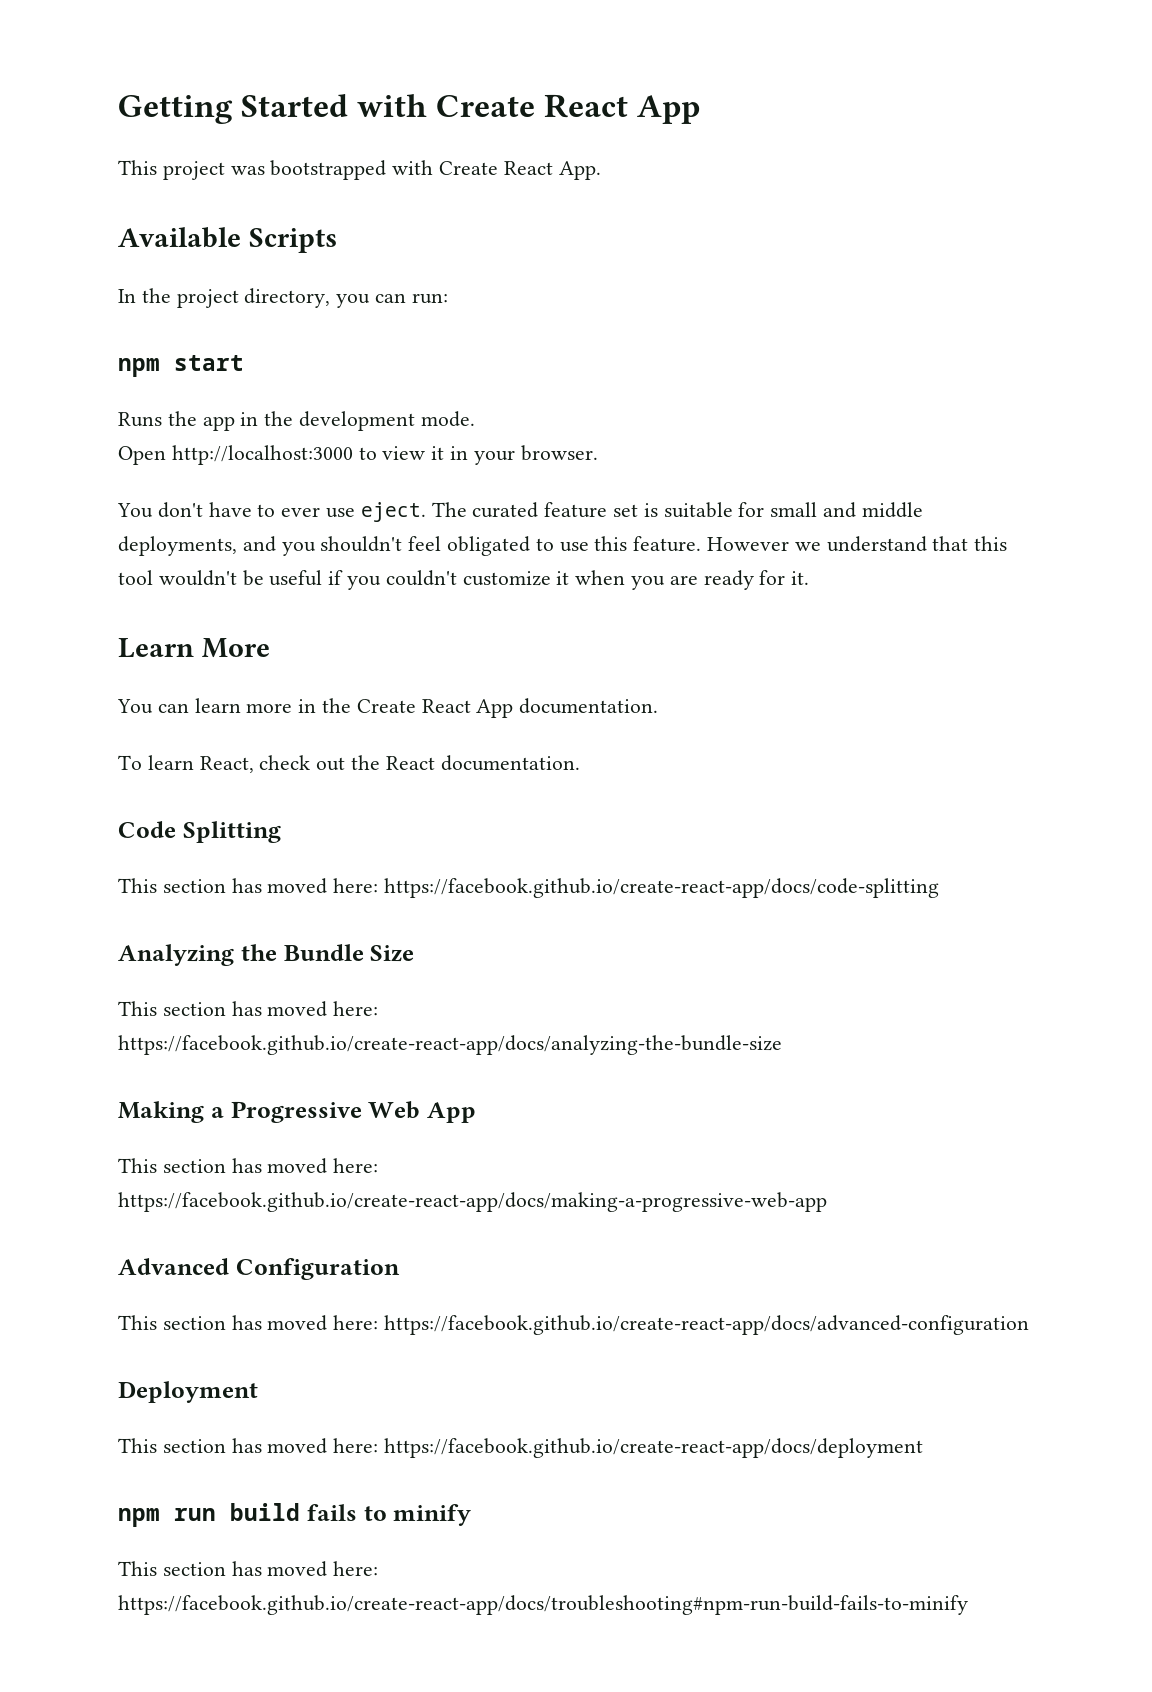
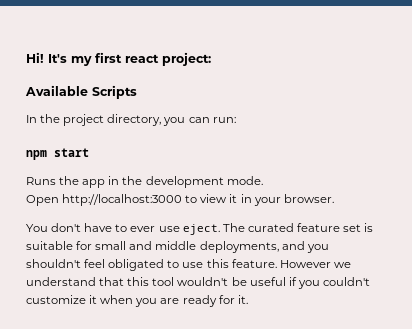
- Getting Started with Create React App
- This project was bootstrapped with Create React App.
+ Hi! It's my first react project:
- Learn More
- You can learn more in the Create React App documentation.
- To learn React, check out the React documentation.
- Code Splitting
- This section has moved here: https://facebook.github.io/create-react-app/docs/code-splitting
- Analyzing the Bundle Size
- This section has moved here: https://facebook.github.io/create-react-app/docs/analyzing-the-bundle-size
- Making a Progressive Web App
- This section has moved here: https://facebook.github.io/create-react-app/docs/making-a-progressive-web-app
- Advanced Configuration
- This section has moved here: https://facebook.github.io/create-react-app/docs/advanced-configuration
- Deployment
- This section has moved here: https://facebook.github.io/create-react-app/docs/deployment
- npm run build fails to minify
- This section has moved here: https://facebook.github.io/create-react-app/docs/troubleshooting#npm-run-build-fails-to-minify

